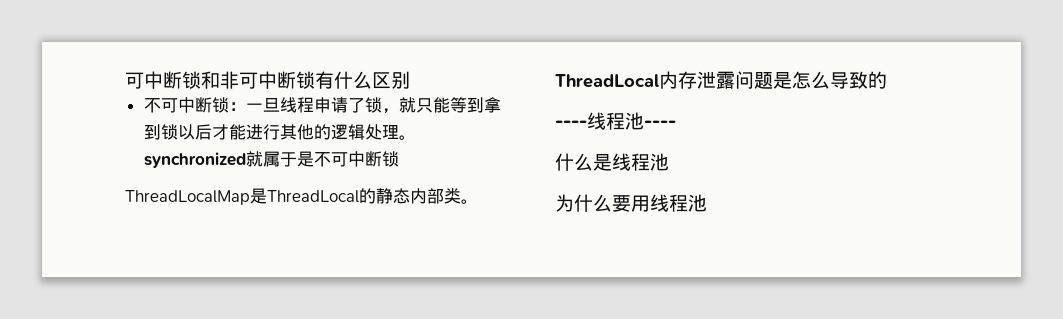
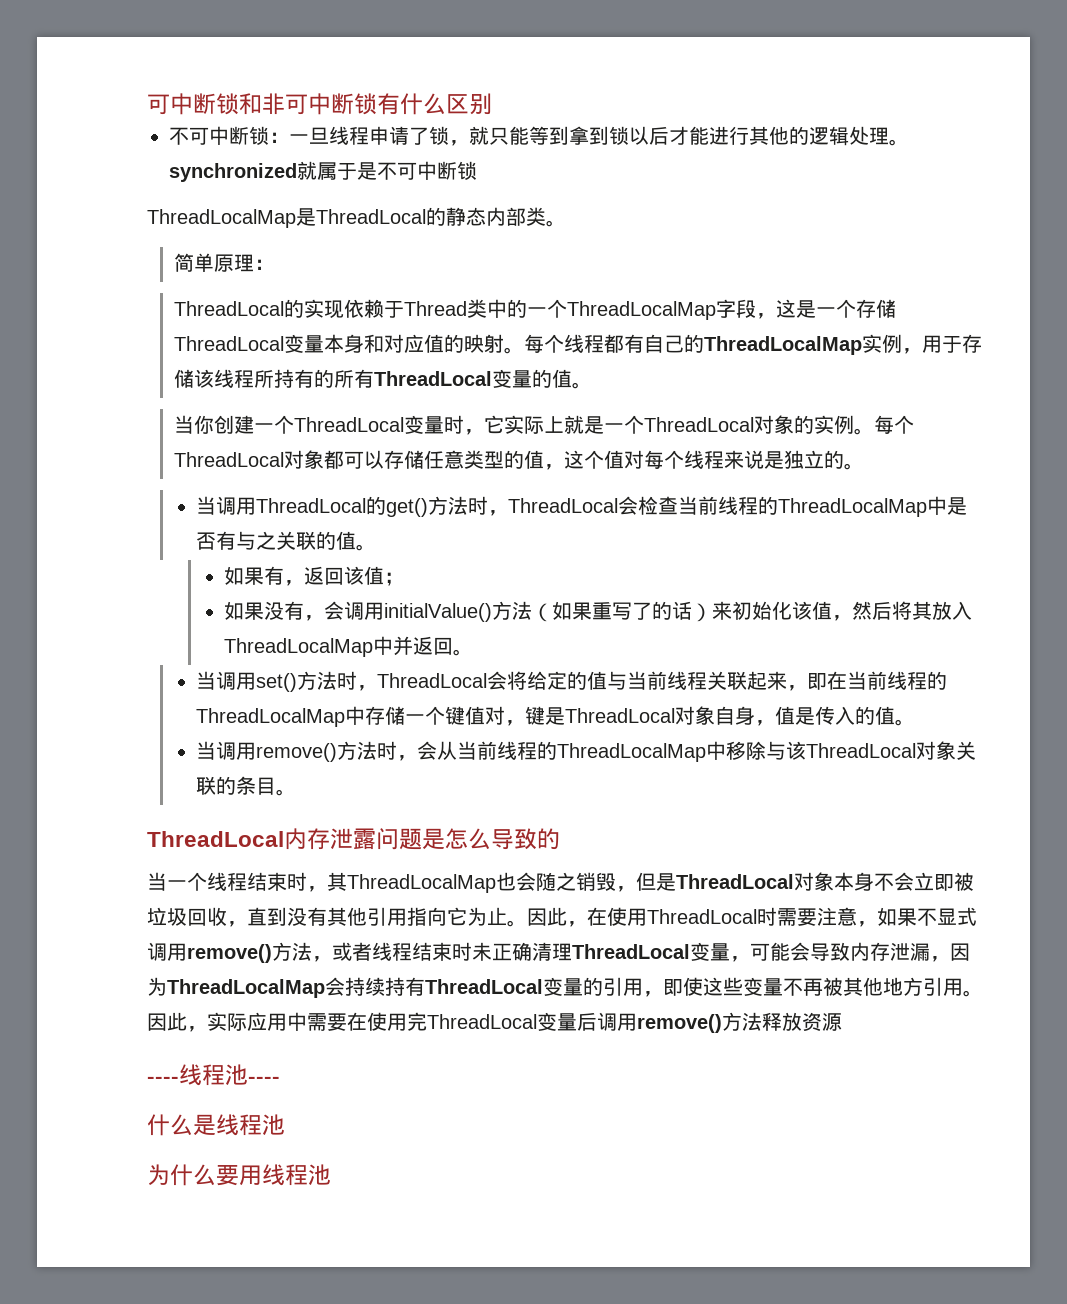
+ 简单原理：
+ ThreadLocal的实现依赖于Thread类中的一个ThreadLocalMap字段，这是一个存储ThreadLocal变量本身和对应值的映射。每个线程都有自己的ThreadLocalMap实例，用于存储该线程所持有的所有ThreadLocal变量的值。
+ 当你创建一个ThreadLocal变量时，它实际上就是一个ThreadLocal对象的实例。每个ThreadLocal对象都可以存储任意类型的值，这个值对每个线程来说是独立的。
+ 当调用ThreadLocal的get()方法时，ThreadLocal会检查当前线程的ThreadLocalMap中是否有与之关联的值。
+ 如果有，返回该值；
+ 如果没有，会调用initialValue()方法（如果重写了的话）来初始化该值，然后将其放入ThreadLocalMap中并返回。
+ 当调用set()方法时，ThreadLocal会将给定的值与当前线程关联起来，即在当前线程的ThreadLocalMap中存储一个键值对，键是ThreadLocal对象自身，值是传入的值。
+ 当调用remove()方法时，会从当前线程的ThreadLocalMap中移除与该ThreadLocal对象关联的条目。
+ 当一个线程结束时，其ThreadLocalMap也会随之销毁，但是ThreadLocal对象本身不会立即被垃圾回收，直到没有其他引用指向它为止。因此，在使用ThreadLocal时需要注意，如果不显式调用remove()方法，或者线程结束时未正确清理ThreadLocal变量，可能会导致内存泄漏，因为ThreadLocalMap会持续持有ThreadLocal变量的引用，即使这些变量不再被其他地方引用。因此，实际应用中需要在使用完ThreadLocal变量后调用remove()方法释放资源

